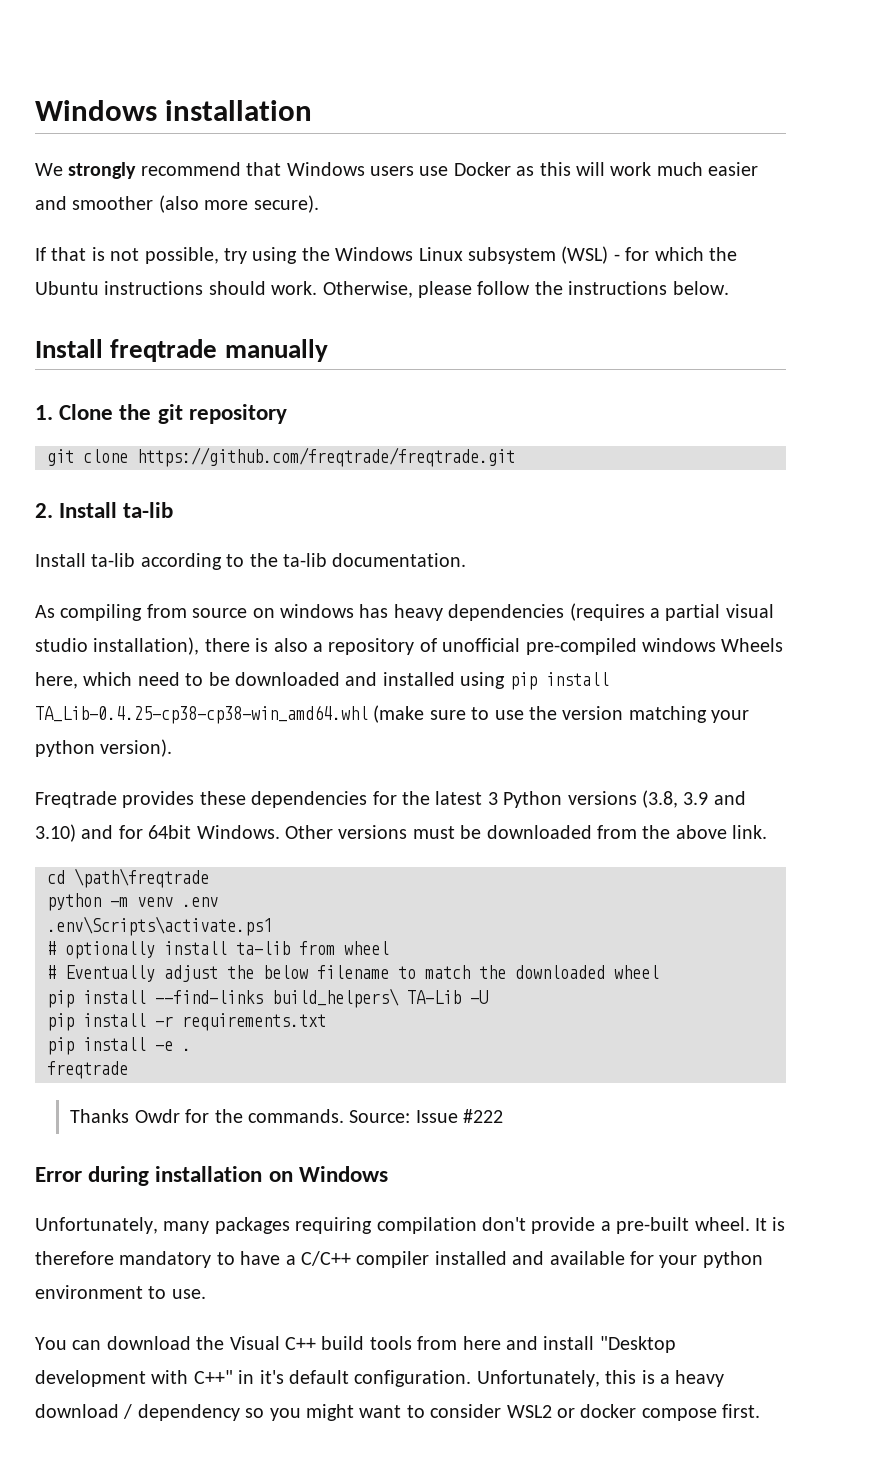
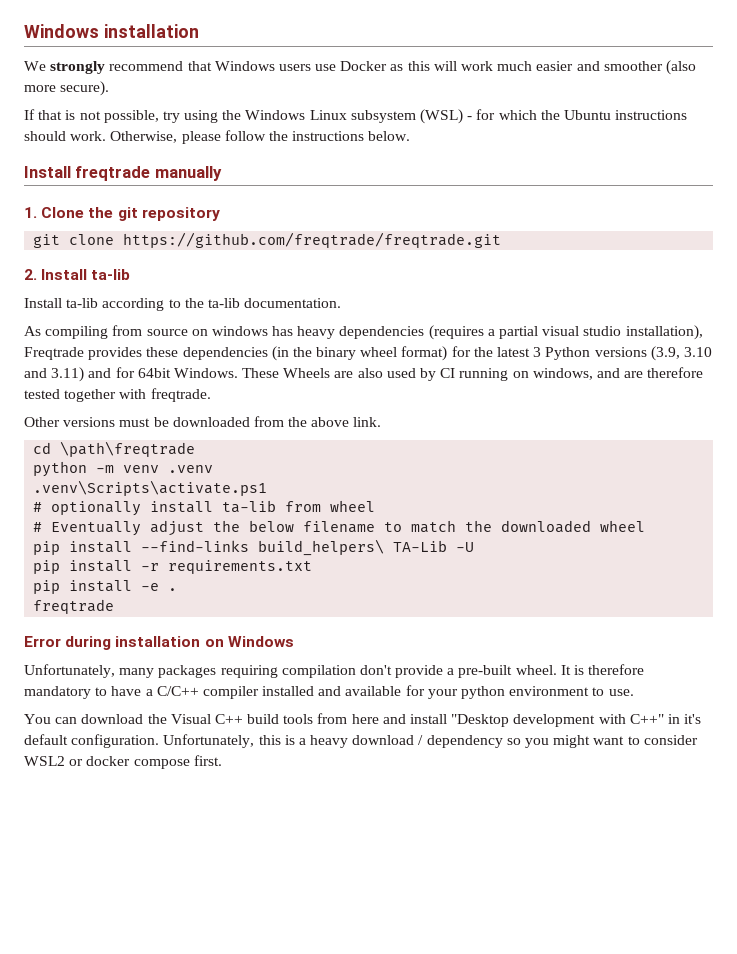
- As compiling from source on windows has heavy dependencies (requires a partial visual studio installation), there is also a repository of unofficial pre-compiled windows Wheels here, which need to be downloaded and installed using pip install TA_Lib-0.4.25-cp38-cp38-win_amd64.whl (make sure to use the version matching your python version).
- Freqtrade provides these dependencies for the latest 3 Python versions (3.8, 3.9 and 3.10) and for 64bit Windows. Other versions must be downloaded from the above link.
+ As compiling from source on windows has heavy dependencies (requires a partial visual studio installation), Freqtrade provides these dependencies (in the binary wheel format) for the latest 3 Python versions (3.9, 3.10 and 3.11) and for 64bit Windows. These Wheels are also used by CI running on windows, and are therefore tested together with freqtrade.
+ Other versions must be downloaded from the above link.
- python -m venv .env
- .env\Scripts\activate.ps1
+ python -m venv .venv
+ .venv\Scripts\activate.ps1
- Thanks Owdr for the commands. Source: Issue #222

